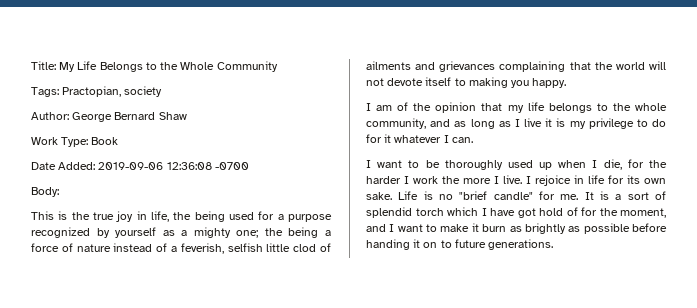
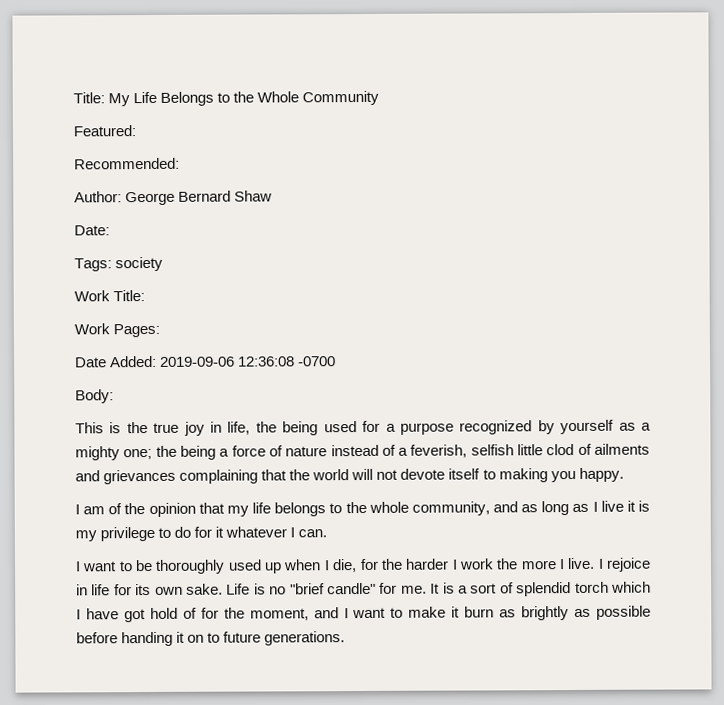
- Tags: Practopian, society
+ Featured:
+ Recommended:
- Work Type: Book
+ Date:
+ Tags: society
+ Work Title:
+ Work Pages:

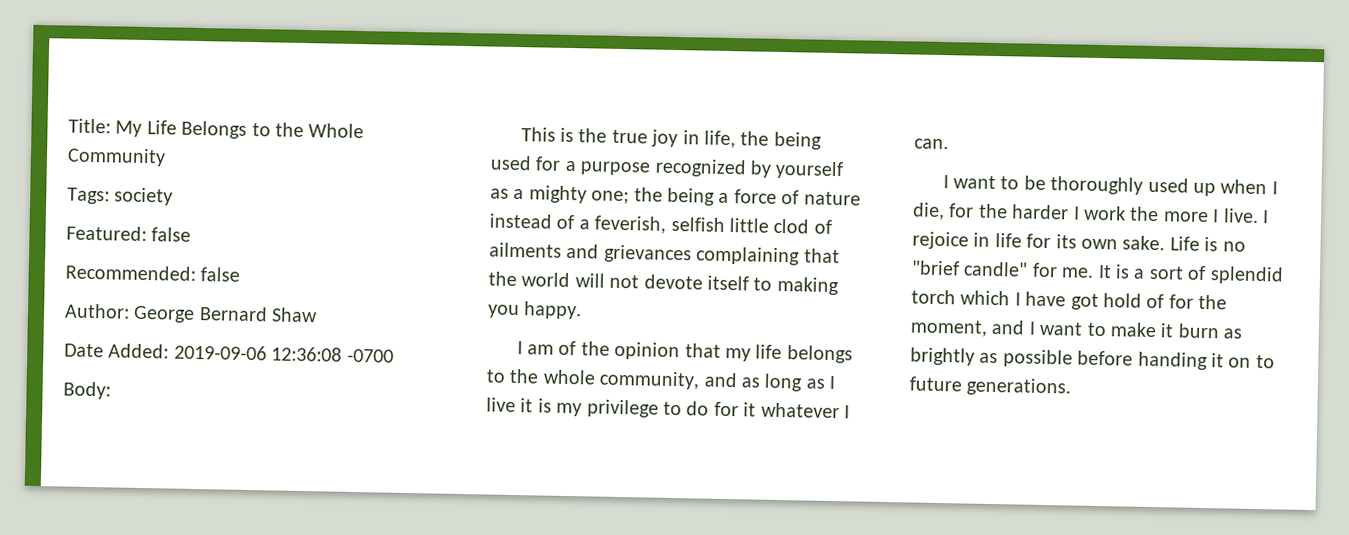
+ Tags: society
- Featured:
+ Featured: false
- Recommended:
+ Recommended: false
- Date:
- Tags: society
- Work Title:
- Work Pages:

